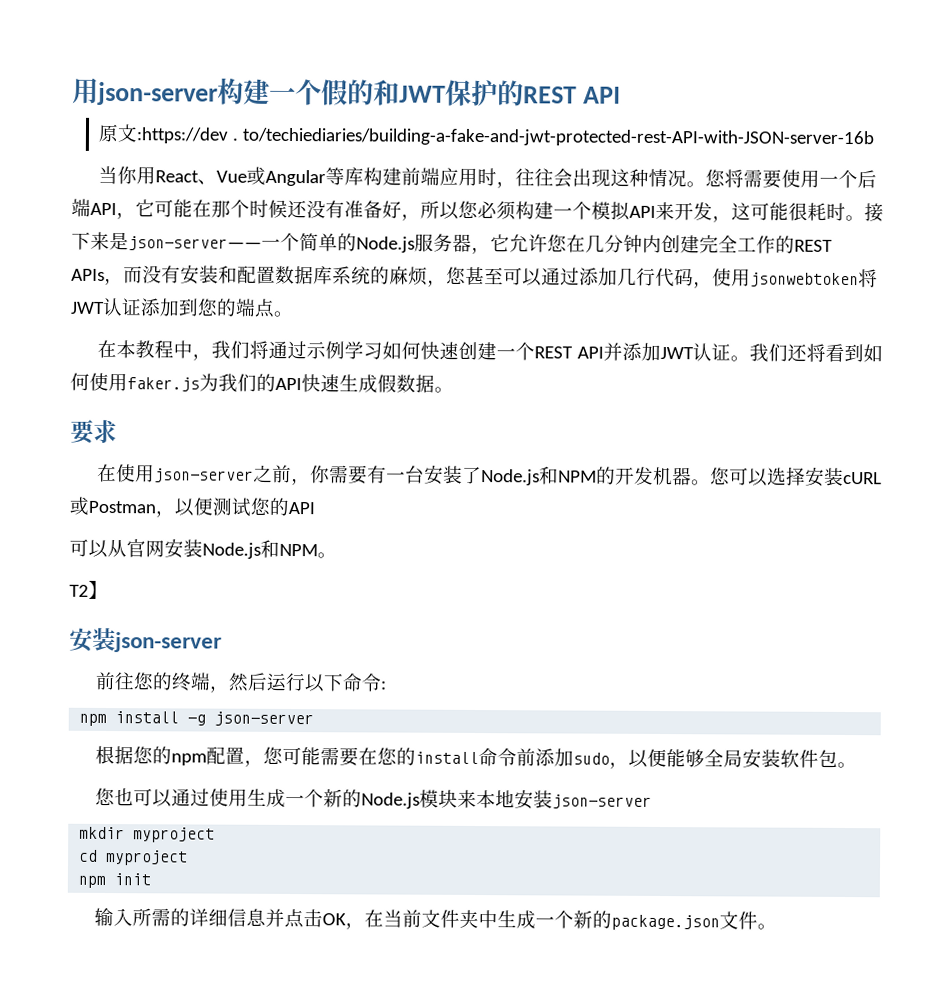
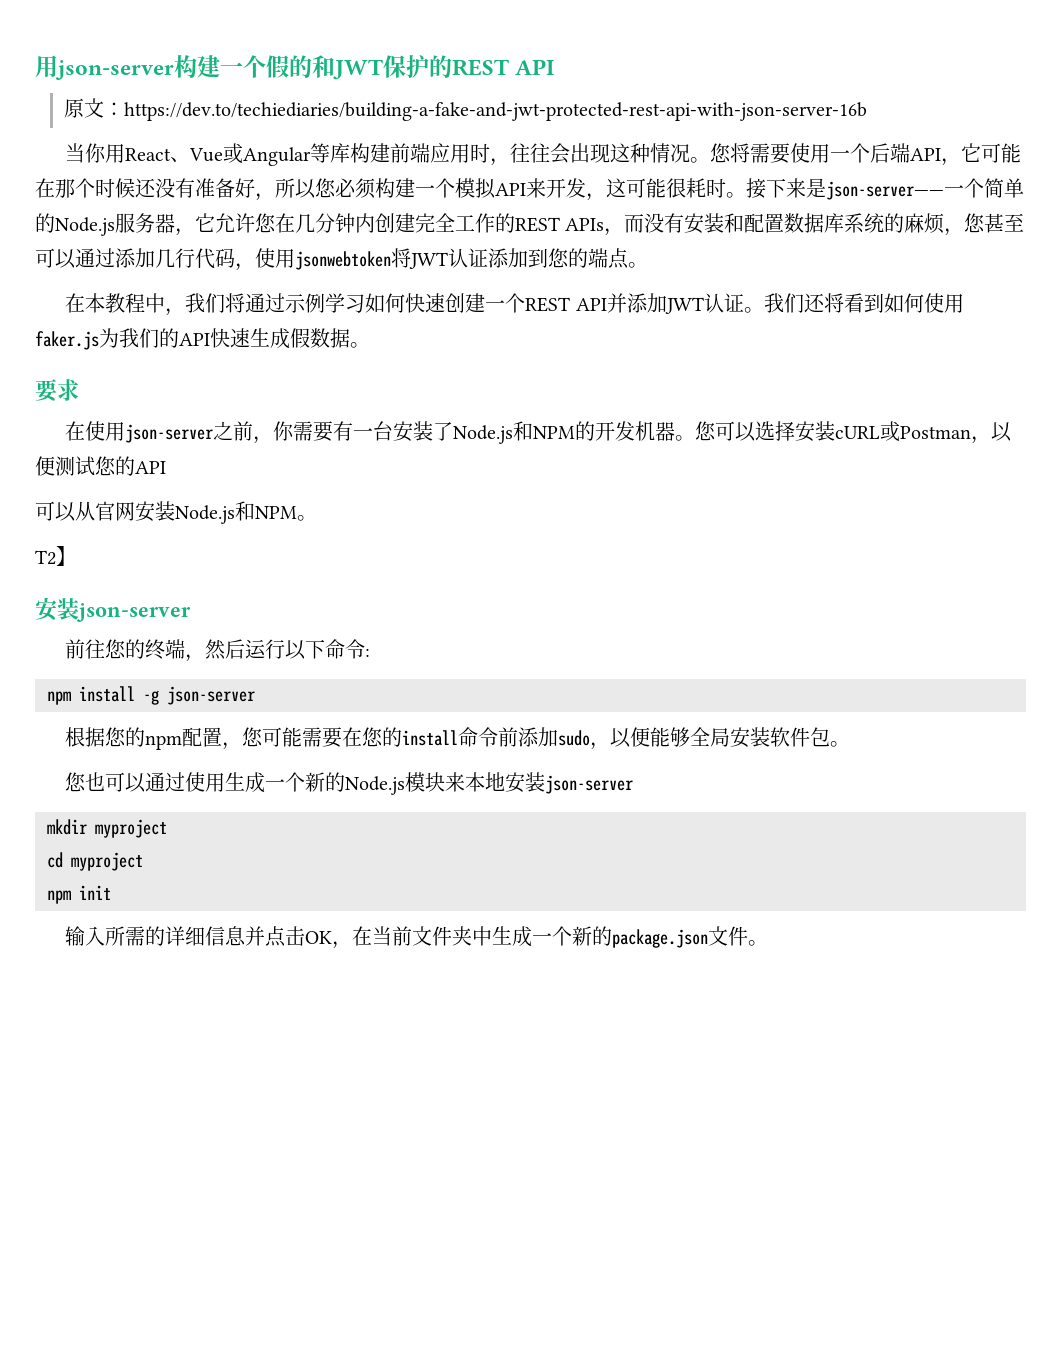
- 原文:https://dev . to/techiediaries/building-a-fake-and-jwt-protected-rest-API-with-JSON-server-16b
+ 原文：https://dev.to/techiediaries/building-a-fake-and-jwt-protected-rest-api-with-json-server-16b

